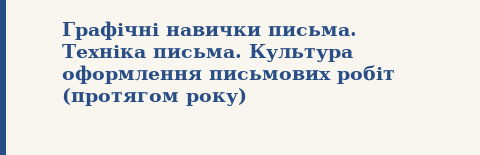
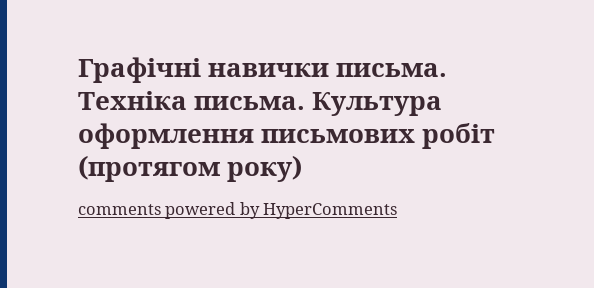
+ comments powered by HyperComments

